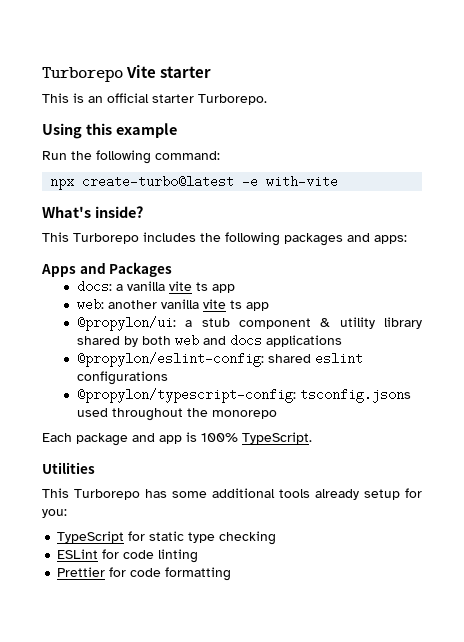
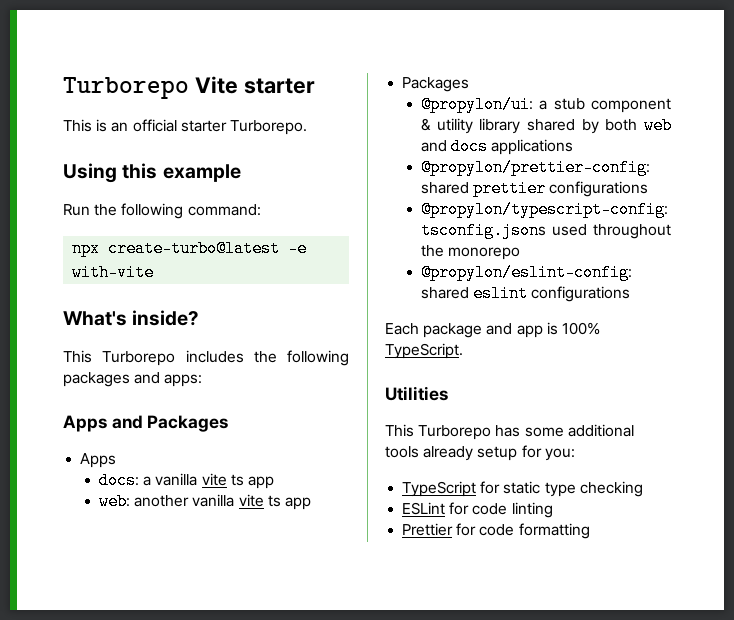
  Apps and Packages
+ Apps
  web: another vanilla vite ts app
+ Packages
- @propylon/eslint-config: shared eslint configurations
+ @propylon/prettier-config: shared prettier configurations
+ @propylon/eslint-config: shared eslint configurations

